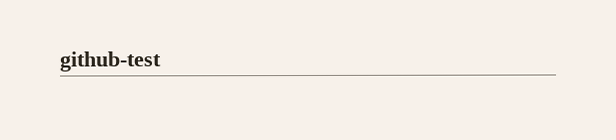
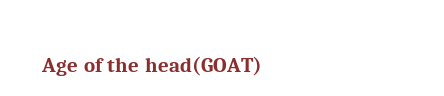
- github-test
+ Age of the head(GOAT)

